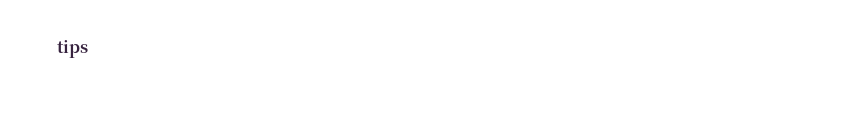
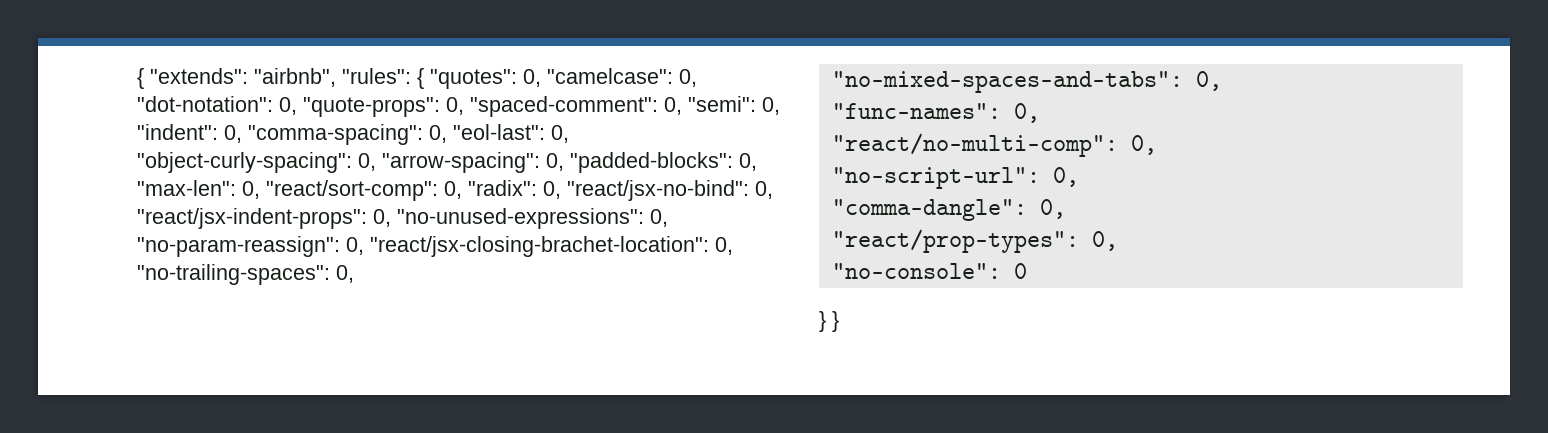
- tips
+ { "extends": "airbnb", "rules": { "quotes": 0, "camelcase": 0, "dot-notation": 0, "quote-props": 0, "spaced-comment": 0, "semi": 0, "indent": 0, "comma-spacing": 0, "eol-last": 0, "object-curly-spacing": 0, "arrow-spacing": 0, "padded-blocks": 0, "max-len": 0, "react/sort-comp": 0, "radix": 0, "react/jsx-no-bind": 0, "react/jsx-indent-props": 0, "no-unused-expressions": 0, "no-param-reassign": 0, "react/jsx-closing-brachet-location": 0, "no-trailing-spaces": 0,
+ "no-mixed-spaces-and-tabs": 0,
+ "func-names": 0,
+ "react/no-multi-comp": 0,
+ "no-script-url": 0,
+ "comma-dangle": 0,
+ "react/prop-types": 0,
+ "no-console": 0
+ } }

